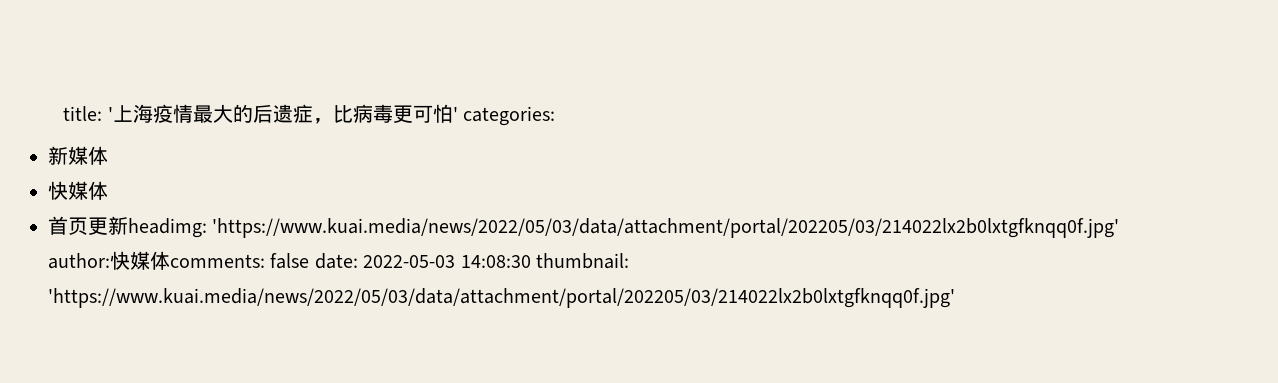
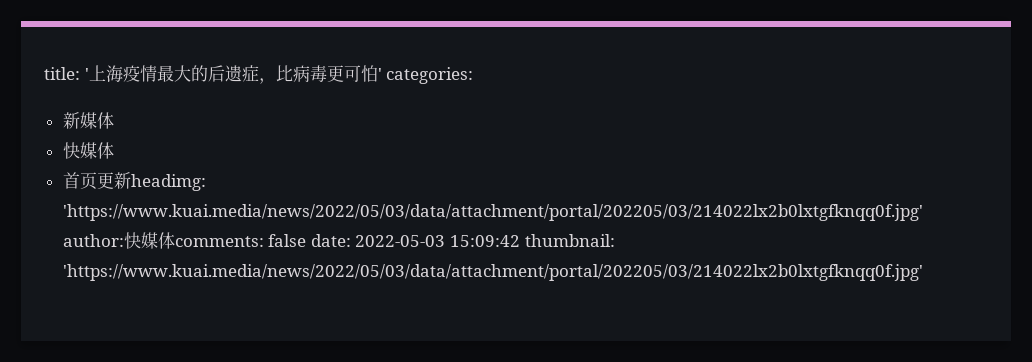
- 首页更新headimg: 'https://www.kuai.media/news/2022/05/03/data/attachment/portal/202205/03/214022lx2b0lxtgfknqq0f.jpg' author:快媒体comments: false date: 2022-05-03 14:08:30 thumbnail: 'https://www.kuai.media/news/2022/05/03/data/attachment/portal/202205/03/214022lx2b0lxtgfknqq0f.jpg'
+ 首页更新headimg: 'https://www.kuai.media/news/2022/05/03/data/attachment/portal/202205/03/214022lx2b0lxtgfknqq0f.jpg' author:快媒体comments: false date: 2022-05-03 15:09:42 thumbnail: 'https://www.kuai.media/news/2022/05/03/data/attachment/portal/202205/03/214022lx2b0lxtgfknqq0f.jpg'

